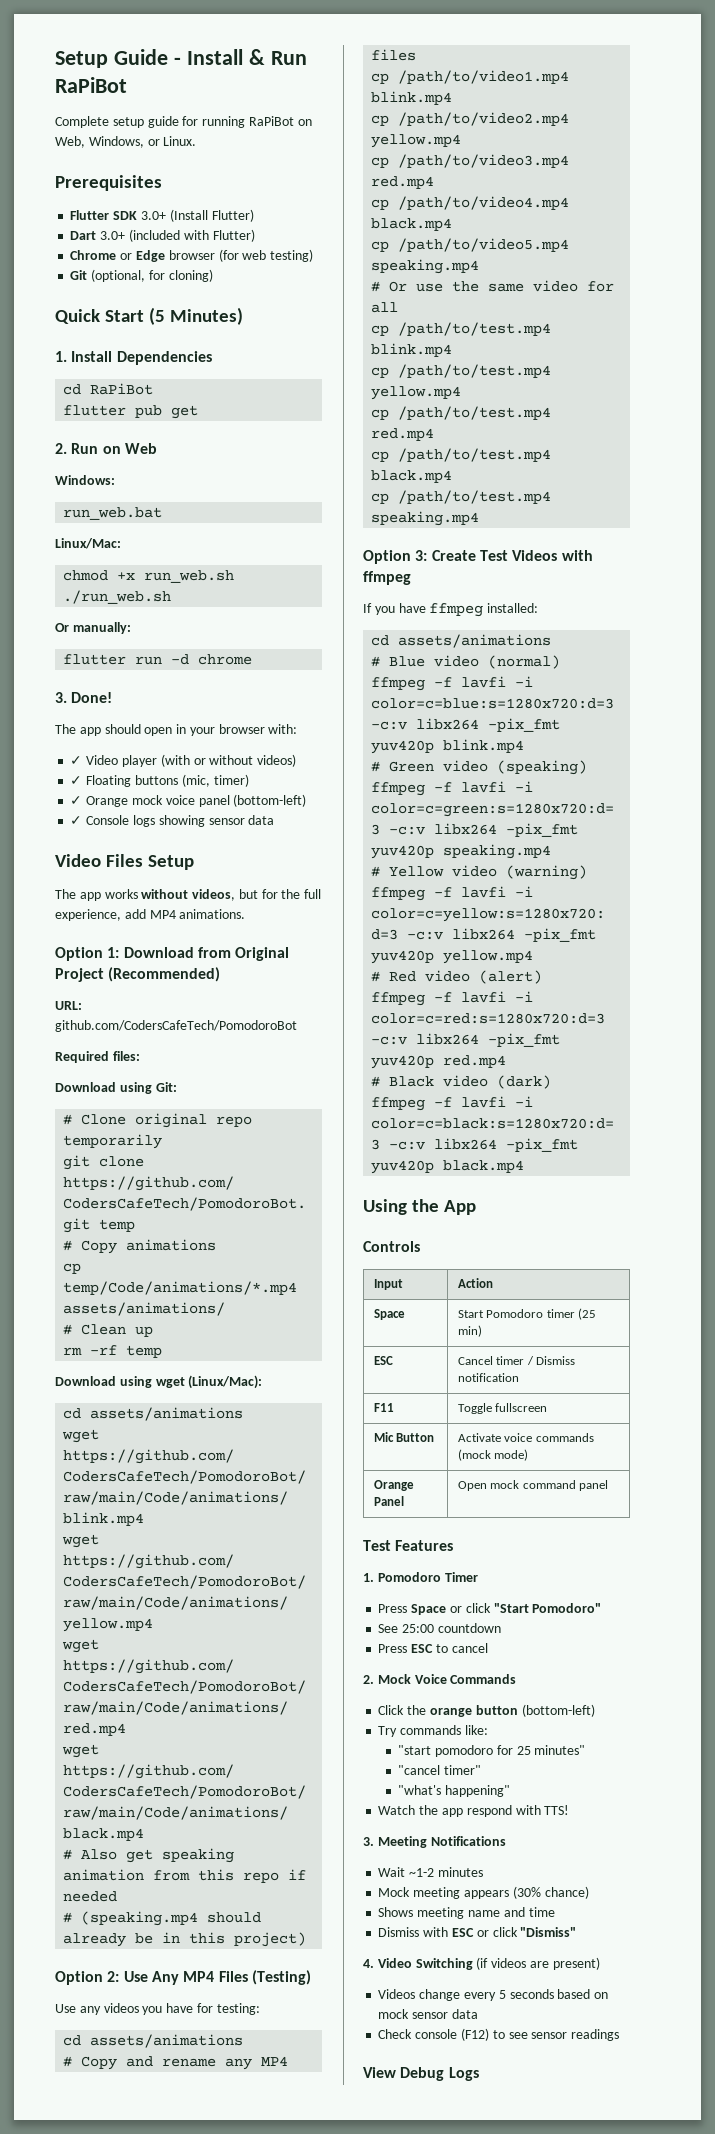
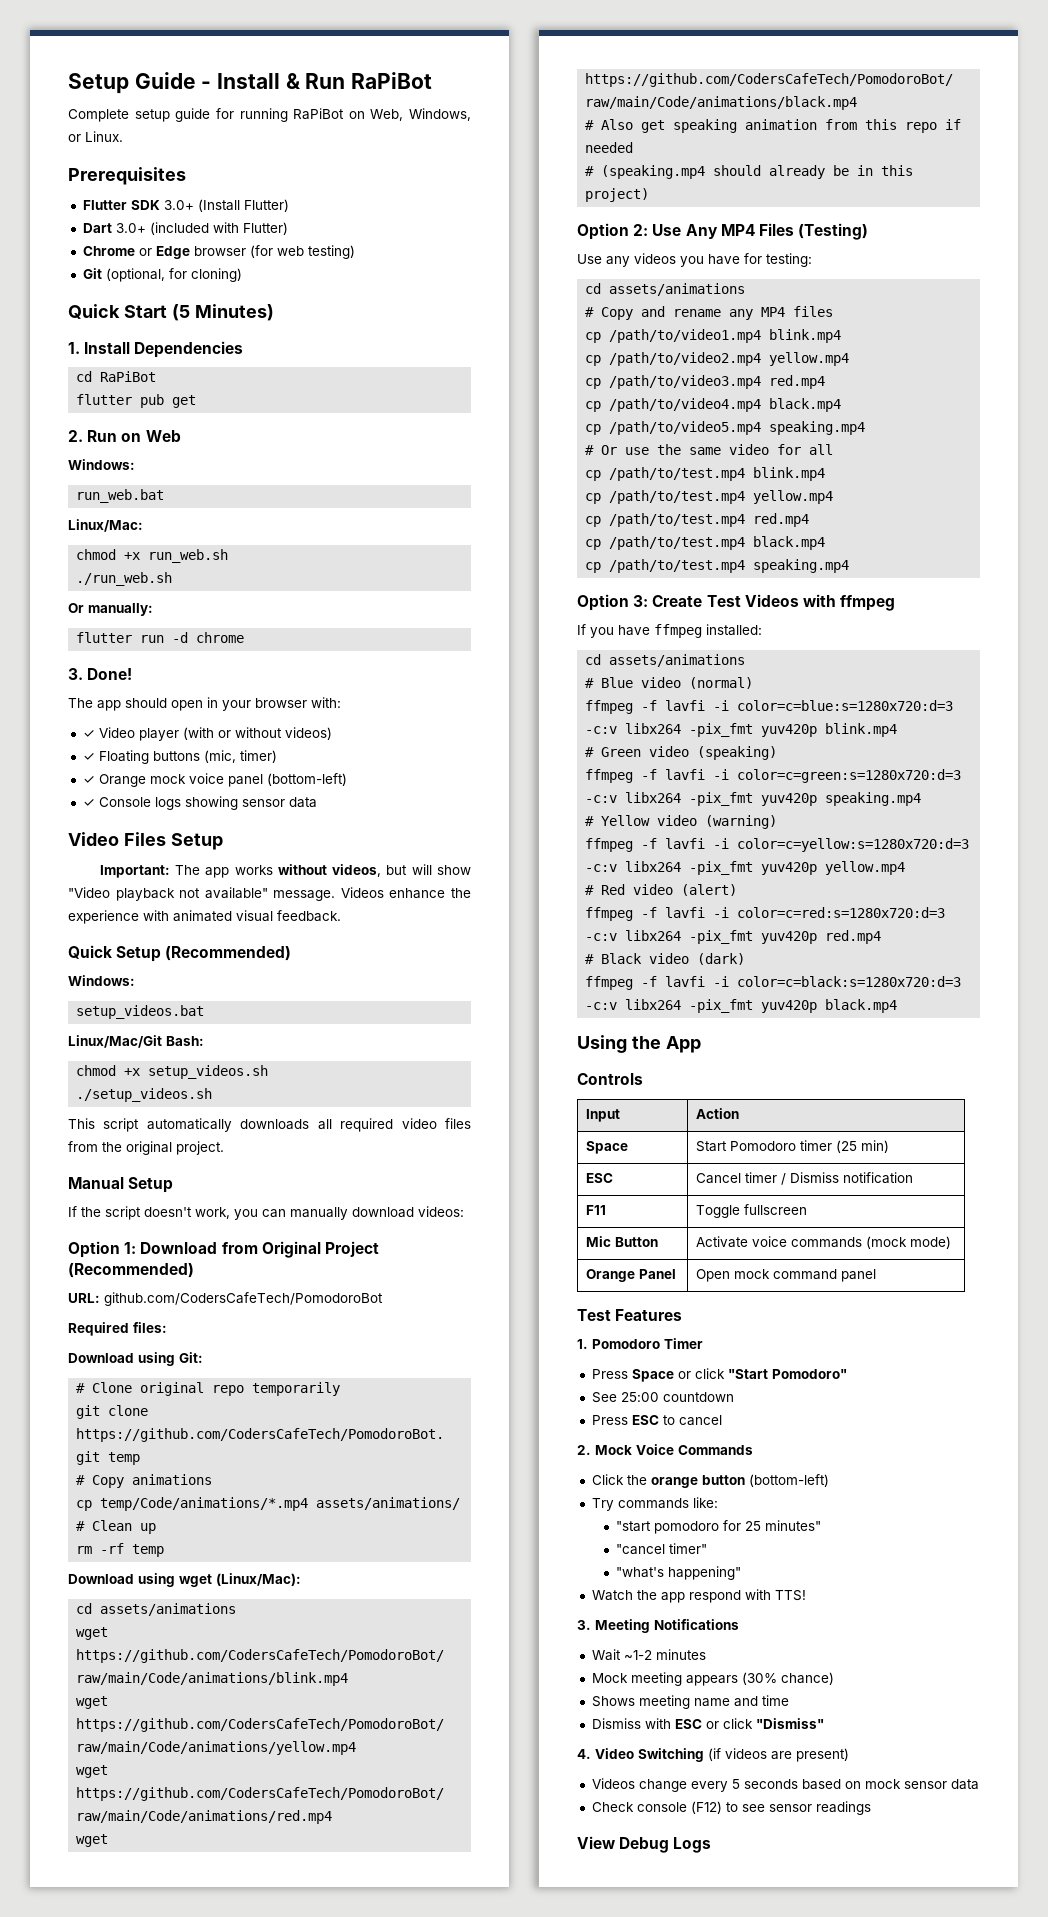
- The app works without videos, but for the full experience, add MP4 animations.
+ Important: The app works without videos, but will show "Video playback not available" message. Videos enhance the experience with animated visual feedback.
+ Quick Setup (Recommended)
+ Windows:
+ setup_videos.bat
+ Linux/Mac/Git Bash:
+ chmod +x setup_videos.sh
+ ./setup_videos.sh
+ This script automatically downloads all required video files from the original project.
+ Manual Setup
+ If the script doesn't work, you can manually download videos:

